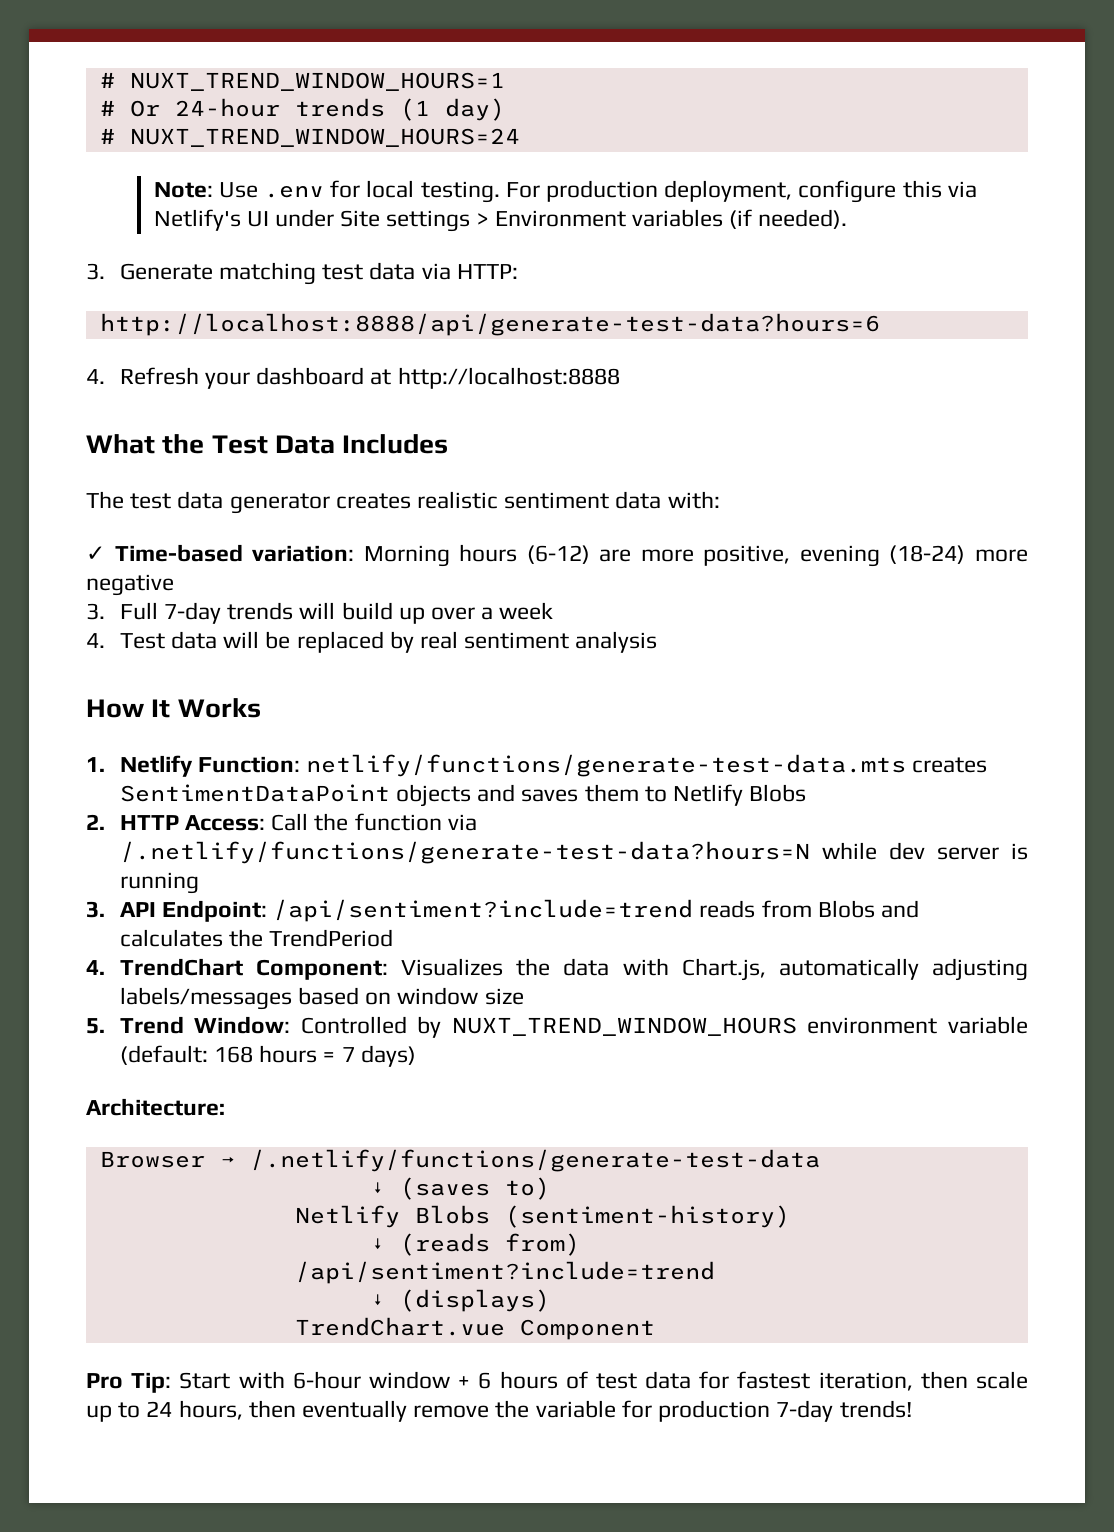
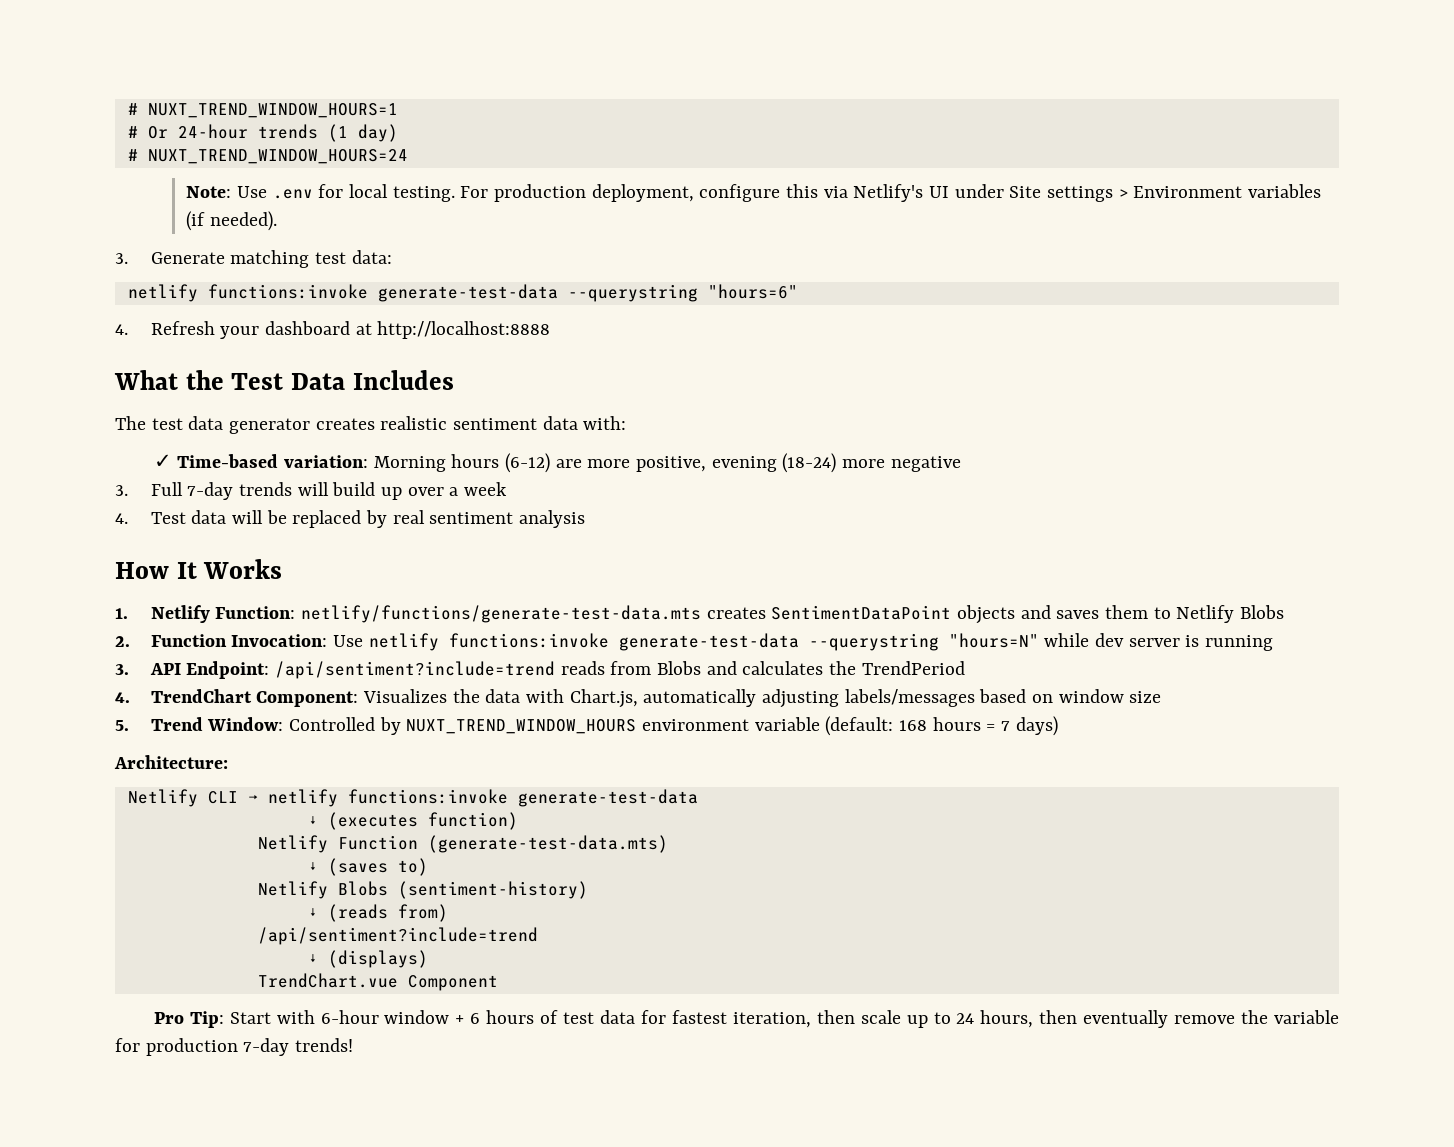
- 3. Generate matching test data via HTTP:
- http://localhost:8888/api/generate-test-data?hours=6
+ 3. Generate matching test data:
+ netlify functions:invoke generate-test-data --querystring "hours=6"
- 2. HTTP Access: Call the function via /.netlify/functions/generate-test-data?hours=N while dev server is running
+ 2. Function Invocation: Use netlify functions:invoke generate-test-data --querystring "hours=N" while dev server is running
- Browser → /.netlify/functions/generate-test-data
+ Netlify CLI → netlify functions:invoke generate-test-data
+ ↓ (executes function)
+ Netlify Function (generate-test-data.mts)

